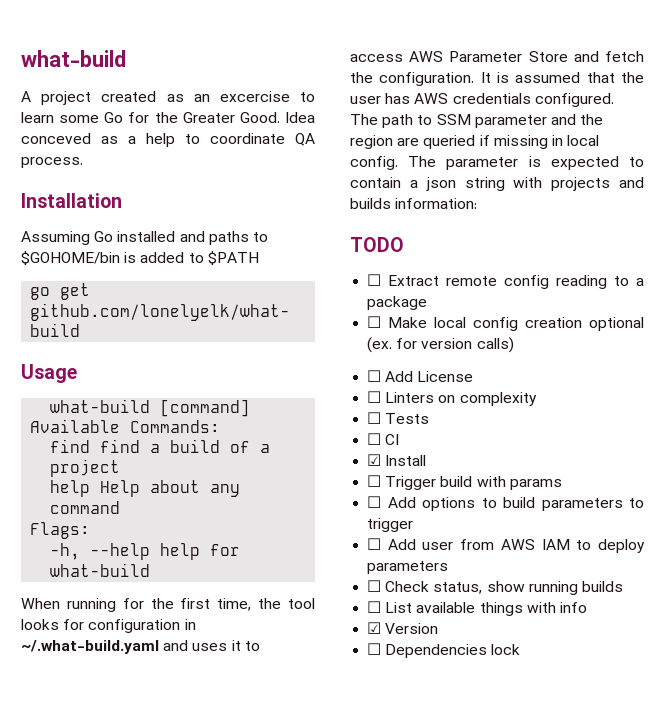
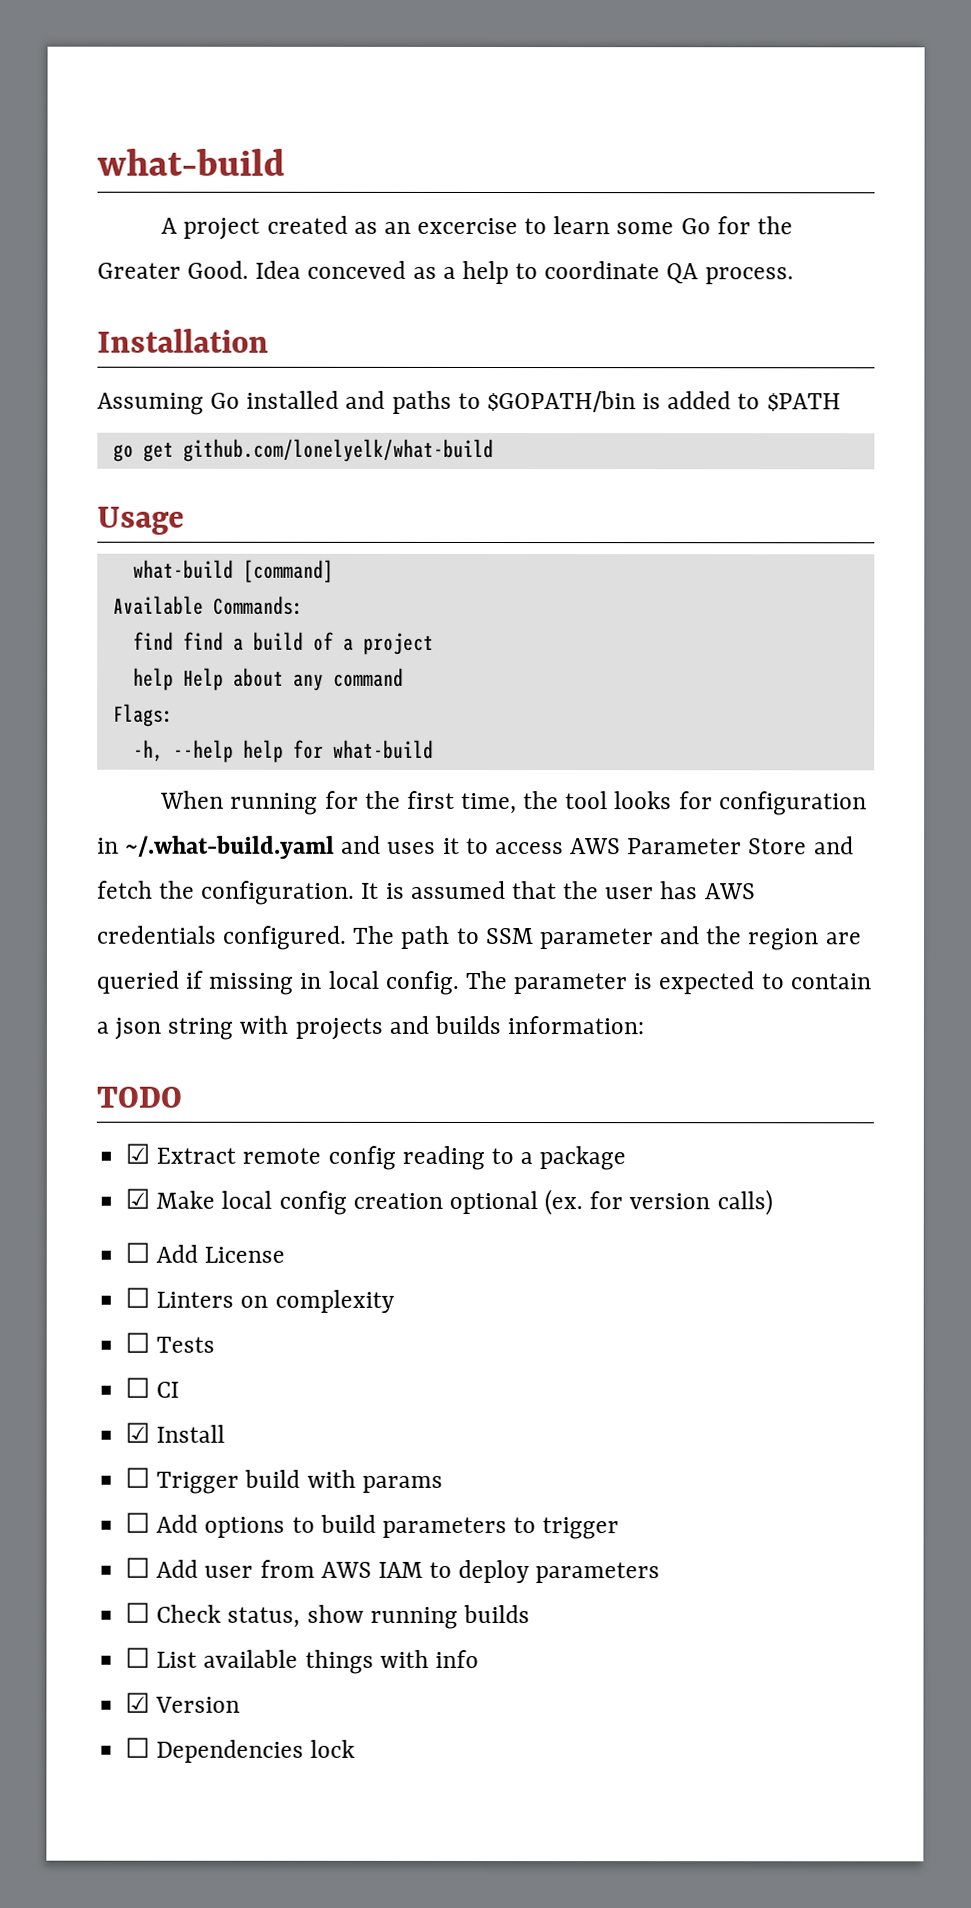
- Assuming Go installed and paths to $GOHOME/bin is added to $PATH
+ Assuming Go installed and paths to $GOPATH/bin is added to $PATH
- ☐ Extract remote config reading to a package
+ ☑ Extract remote config reading to a package
- ☐ Make local config creation optional (ex. for version calls)
+ ☑ Make local config creation optional (ex. for version calls)

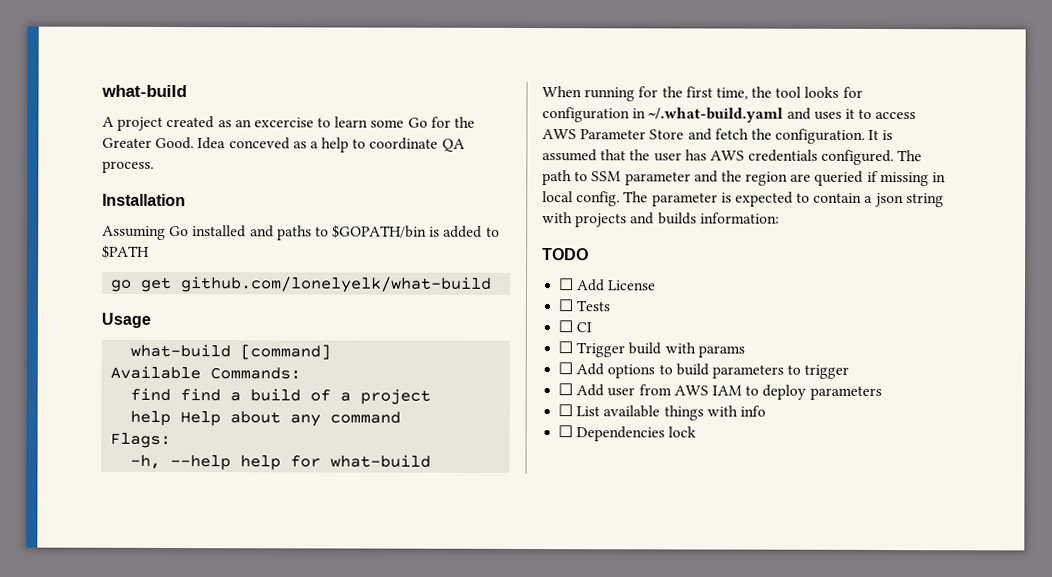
- ☑ Extract remote config reading to a package
- ☑ Make local config creation optional (ex. for version calls)
- ☐ Linters on complexity
- ☑ Install
- ☐ Check status, show running builds
- ☑ Version

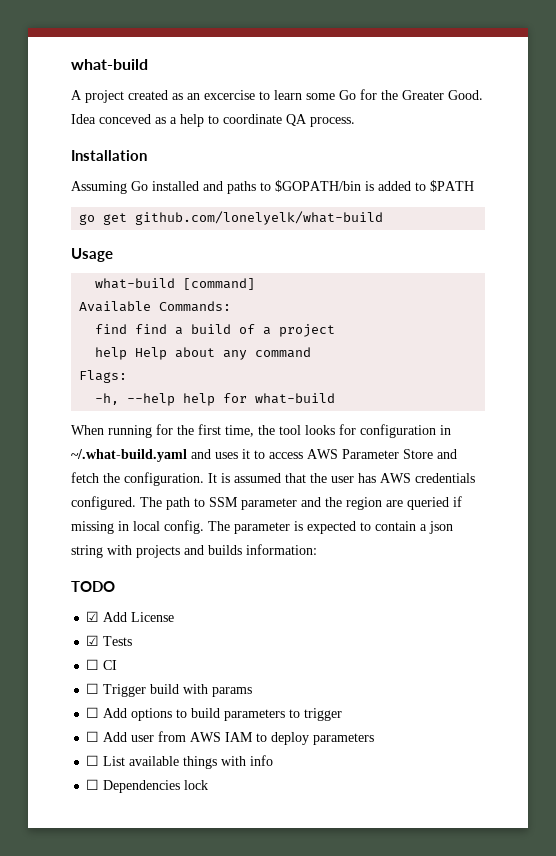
- ☐ Add License
+ ☑ Add License
- ☐ Tests
+ ☑ Tests

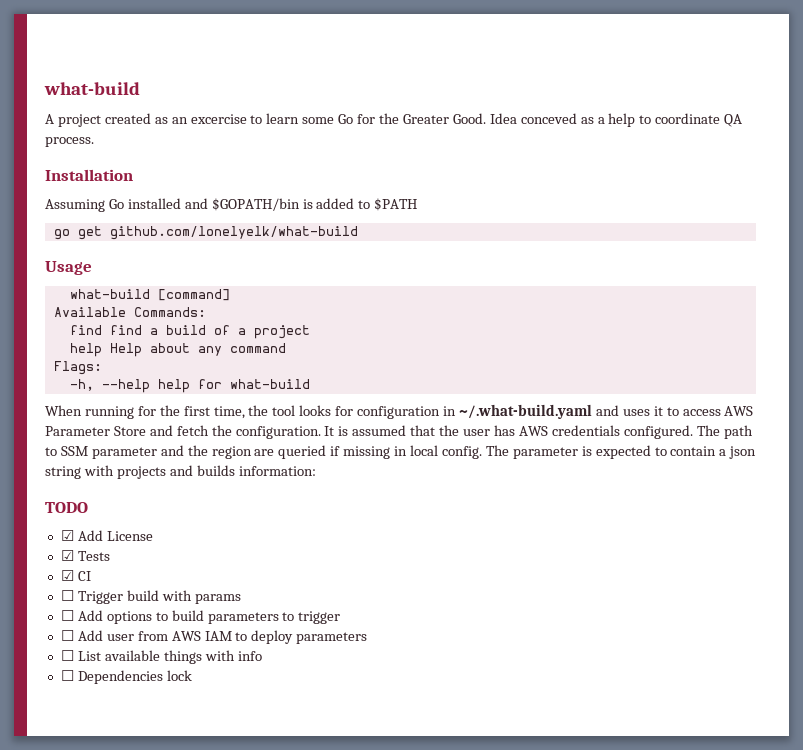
- Assuming Go installed and paths to $GOPATH/bin is added to $PATH
+ Assuming Go installed and $GOPATH/bin is added to $PATH
- ☐ CI
+ ☑ CI

